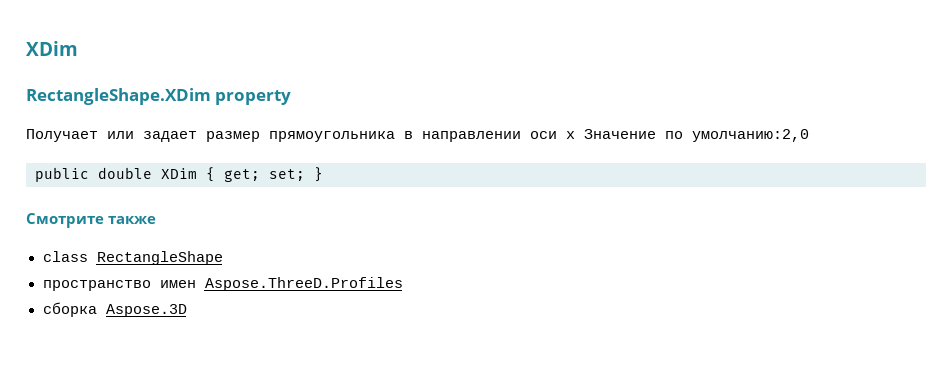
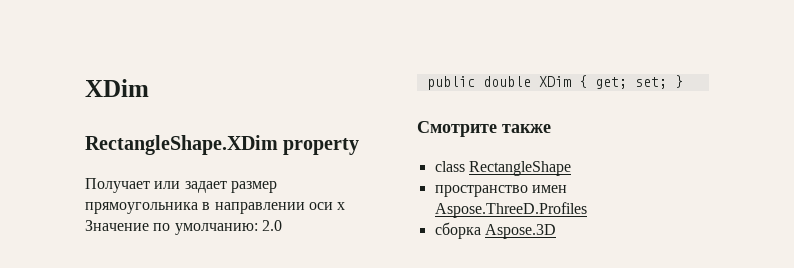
- Получает или задает размер прямоугольника в направлении оси x Значение по умолчанию:2,0
+ Получает или задает размер прямоугольника в направлении оси x Значение по умолчанию: 2.0

